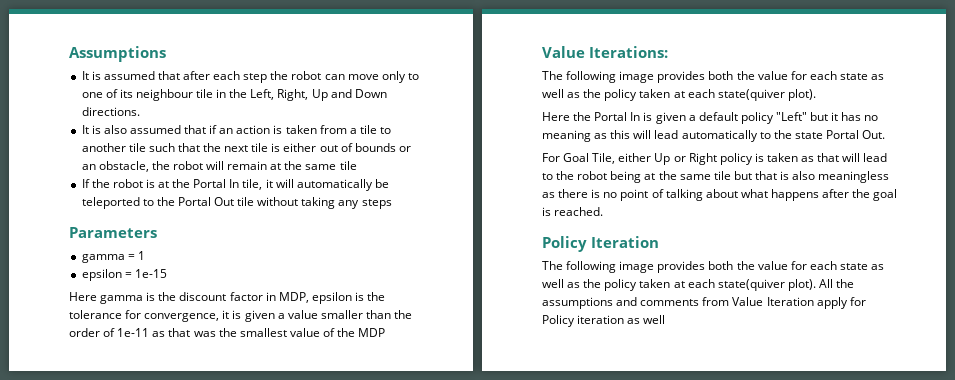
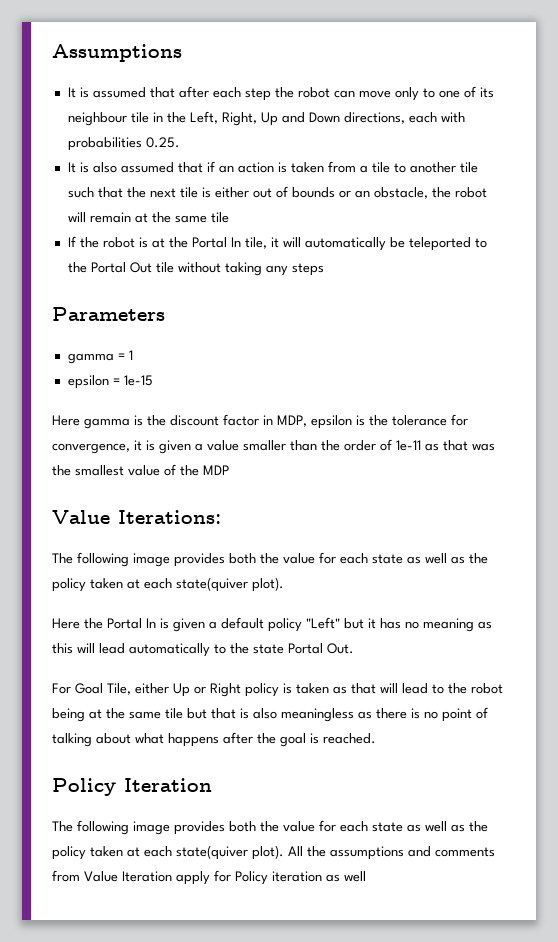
- It is assumed that after each step the robot can move only to one of its neighbour tile in the Left, Right, Up and Down directions.
+ It is assumed that after each step the robot can move only to one of its neighbour tile in the Left, Right, Up and Down directions, each with probabilities 0.25.

